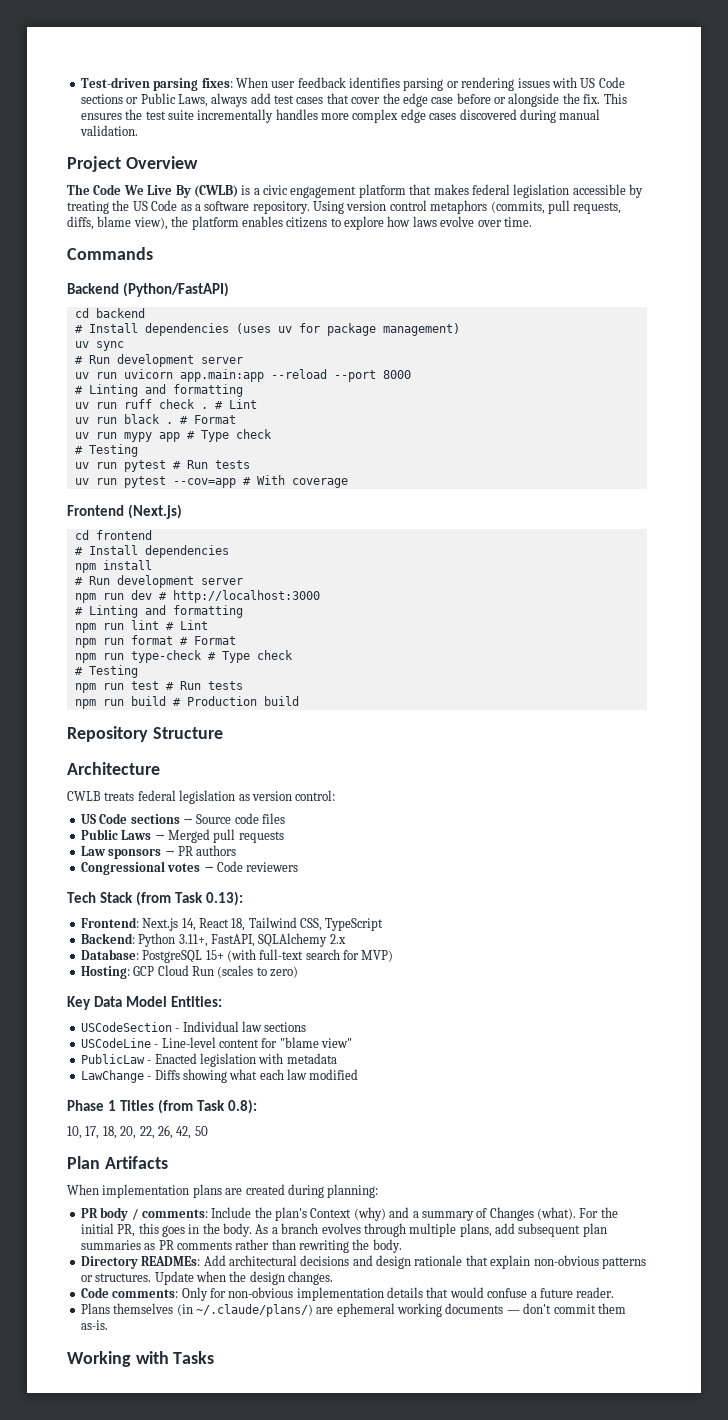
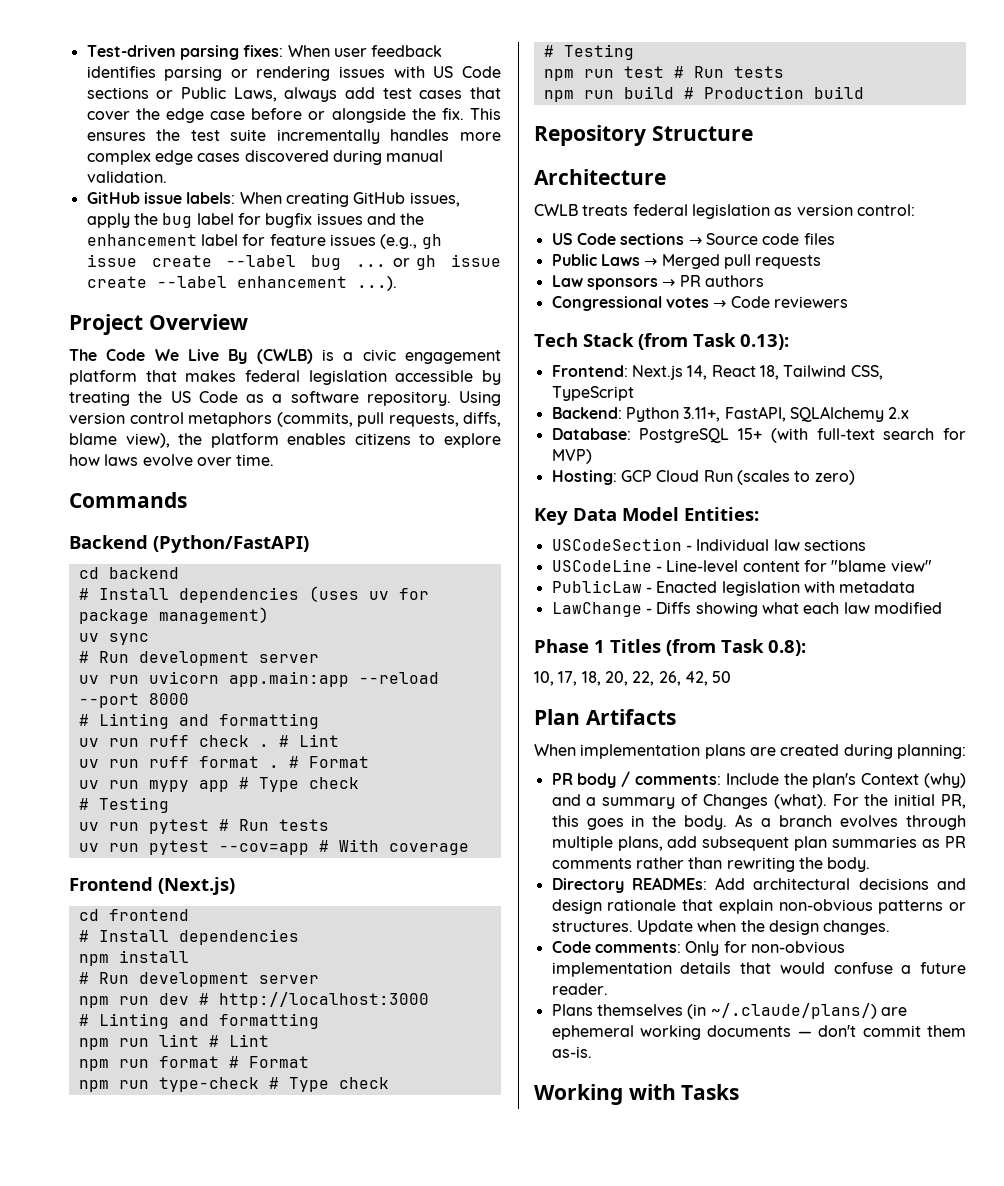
+ GitHub issue labels: When creating GitHub issues, apply the bug label for bugfix issues and the enhancement label for feature issues (e.g., gh issue create --label bug ... or gh issue create --label enhancement ...).
- uv run black .
+ uv run ruff format .

